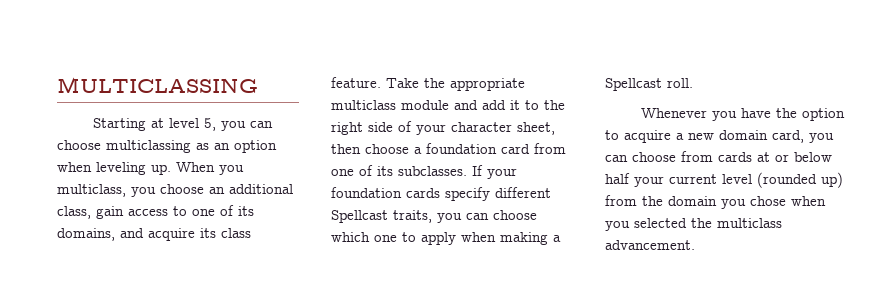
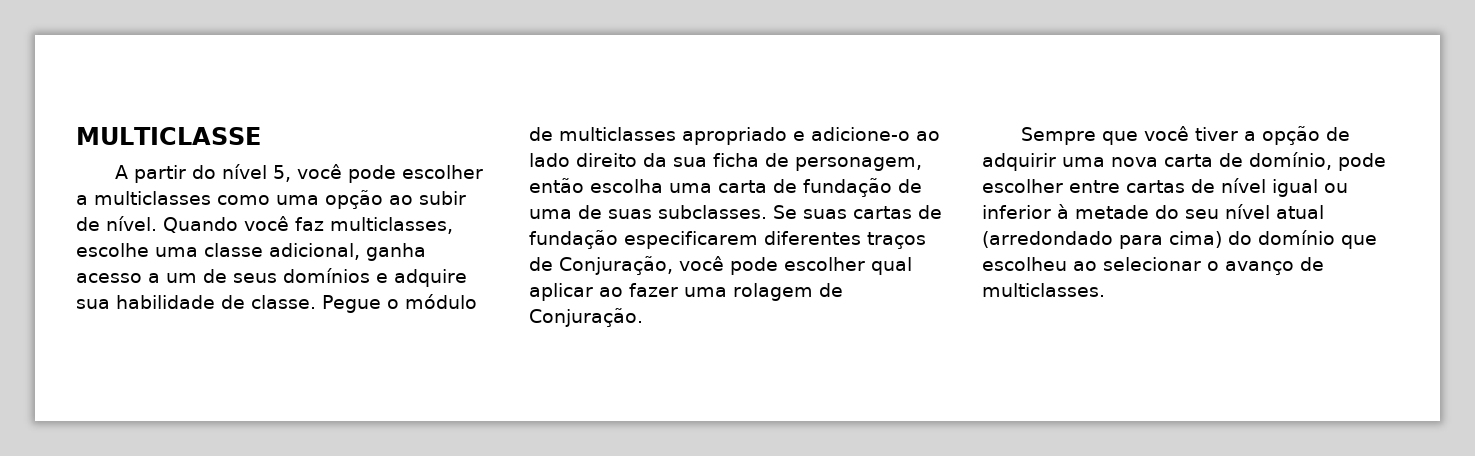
- MULTICLASSING
- Starting at level 5, you can choose multiclassing as an option when leveling up. When you multiclass, you choose an additional class, gain access to one of its domains, and acquire its class feature. Take the appropriate multiclass module and add it to the right side of your character sheet, then choose a foundation card from one of its subclasses. If your foundation cards specify different Spellcast traits, you can choose which one to apply when making a Spellcast roll.
- Whenever you have the option to acquire a new domain card, you can choose from cards at or below half your current level (rounded up) from the domain you chose when you selected the multiclass advancement.
+ MULTICLASSE
+ A partir do nível 5, você pode escolher a multiclasses como uma opção ao subir de nível. Quando você faz multiclasses, escolhe uma classe adicional, ganha acesso a um de seus domínios e adquire sua habilidade de classe. Pegue o módulo de multiclasses apropriado e adicione-o ao lado direito da sua ficha de personagem, então escolha uma carta de fundação de uma de suas subclasses. Se suas cartas de fundação especificarem diferentes traços de Conjuração, você pode escolher qual aplicar ao fazer uma rolagem de Conjuração.
+ Sempre que você tiver a opção de adquirir uma nova carta de domínio, pode escolher entre cartas de nível igual ou inferior à metade do seu nível atual (arredondado para cima) do domínio que escolheu ao selecionar o avanço de multiclasses.

